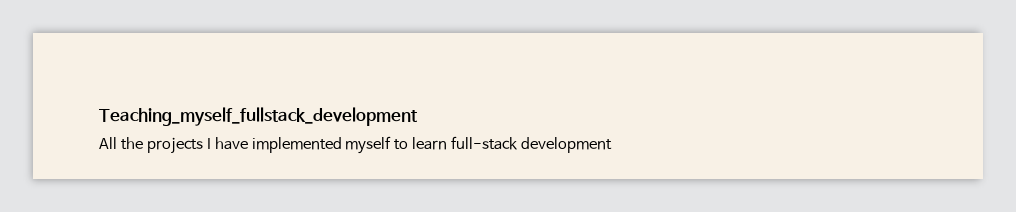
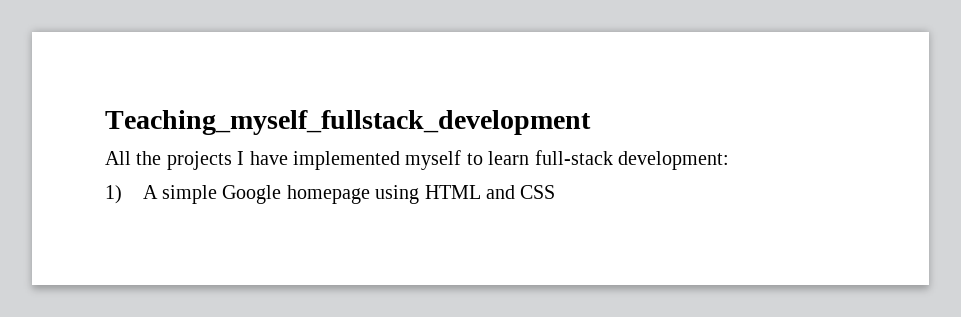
- All the projects I have implemented myself to learn full-stack development
+ All the projects I have implemented myself to learn full-stack development:
+ 1) A simple Google homepage using HTML and CSS

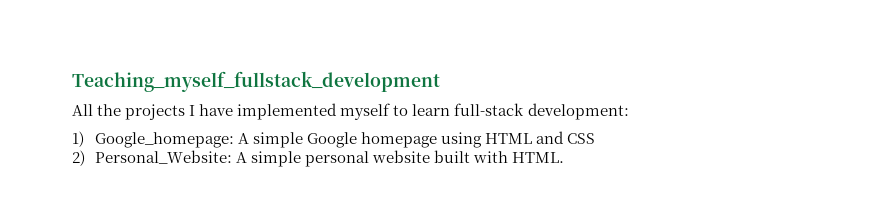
- 1) A simple Google homepage using HTML and CSS
+ 1) Google_homepage: A simple Google homepage using HTML and CSS
+ 2) Personal_Website: A simple personal website built with HTML.

